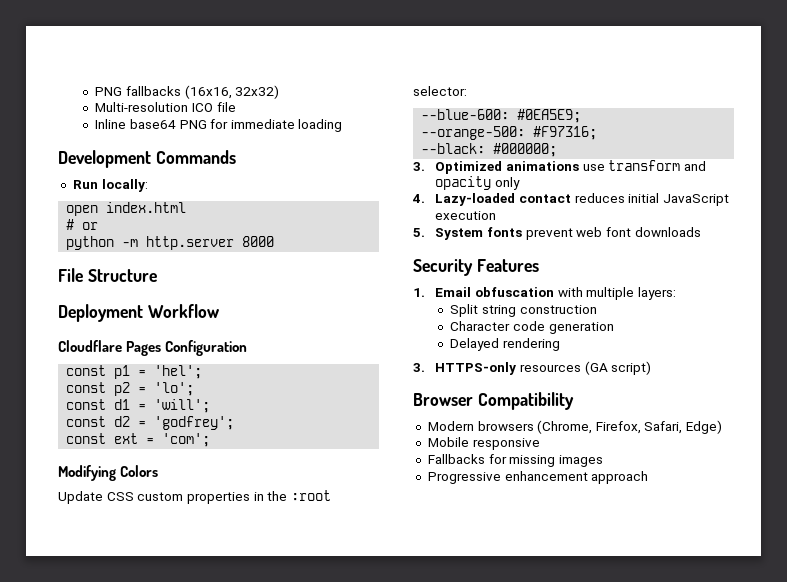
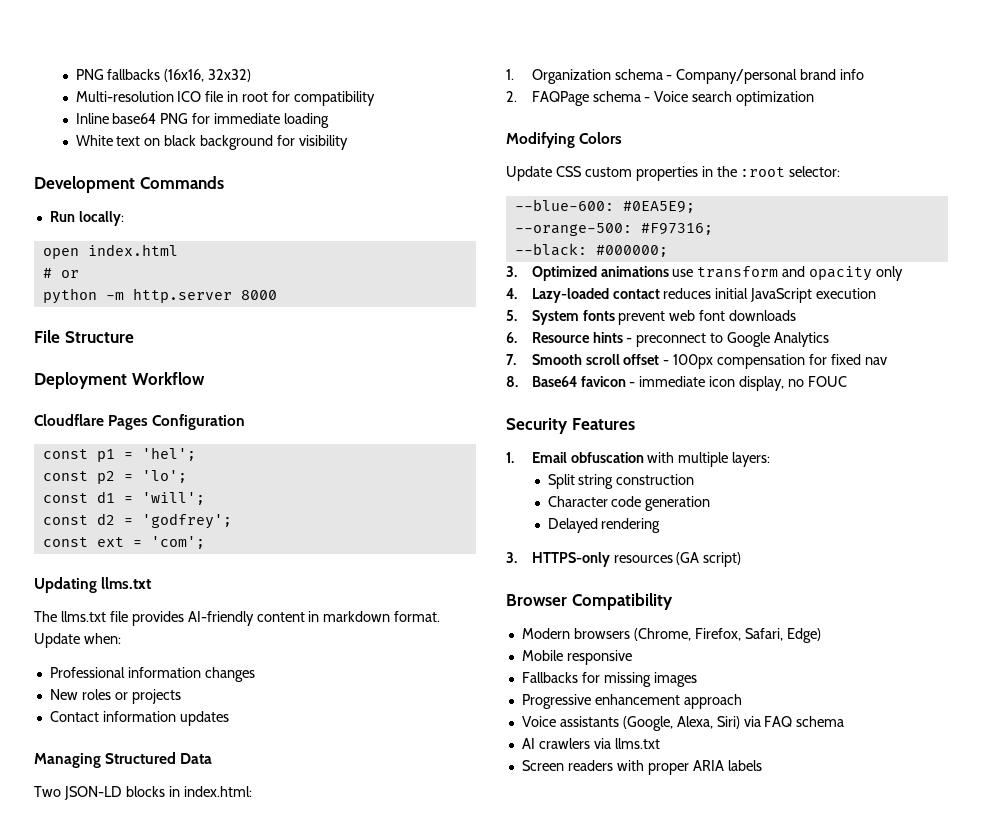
- Multi-resolution ICO file
+ Multi-resolution ICO file in root for compatibility
+ White text on black background for visibility
+ Updating llms.txt
+ The llms.txt file provides AI-friendly content in markdown format. Update when:
+ Professional information changes
+ New roles or projects
+ Contact information updates
+ Managing Structured Data
+ Two JSON-LD blocks in index.html:
+ 1. Organization schema - Company/personal brand info
+ 2. FAQPage schema - Voice search optimization
+ 6. Resource hints - preconnect to Google Analytics
+ 7. Smooth scroll offset - 100px compensation for fixed nav
+ 8. Base64 favicon - immediate icon display, no FOUC
+ Voice assistants (Google, Alexa, Siri) via FAQ schema
+ AI crawlers via llms.txt
+ Screen readers with proper ARIA labels

